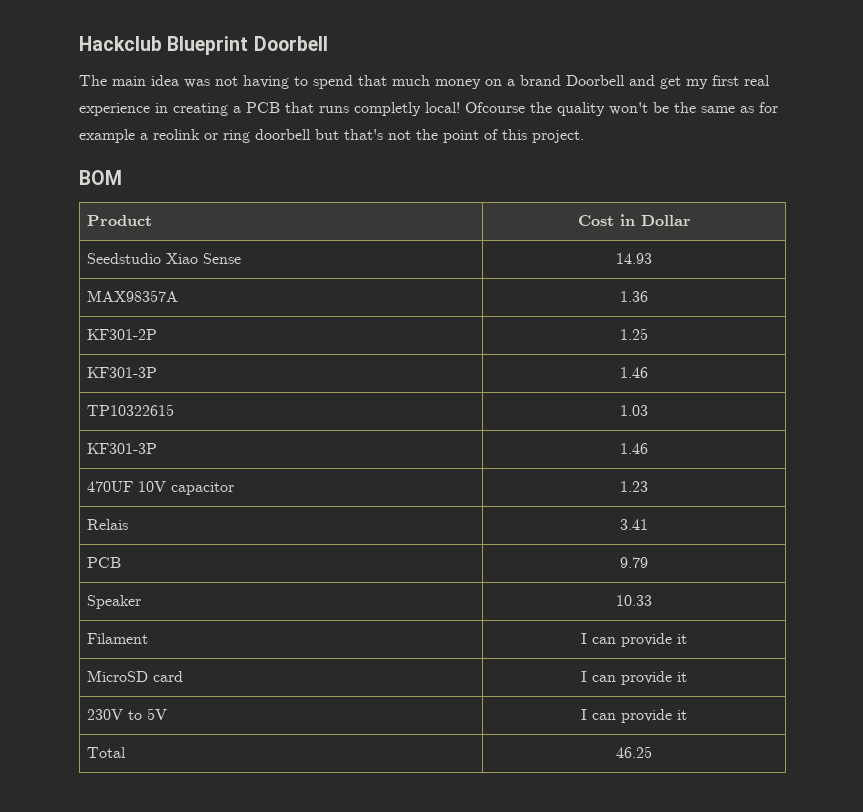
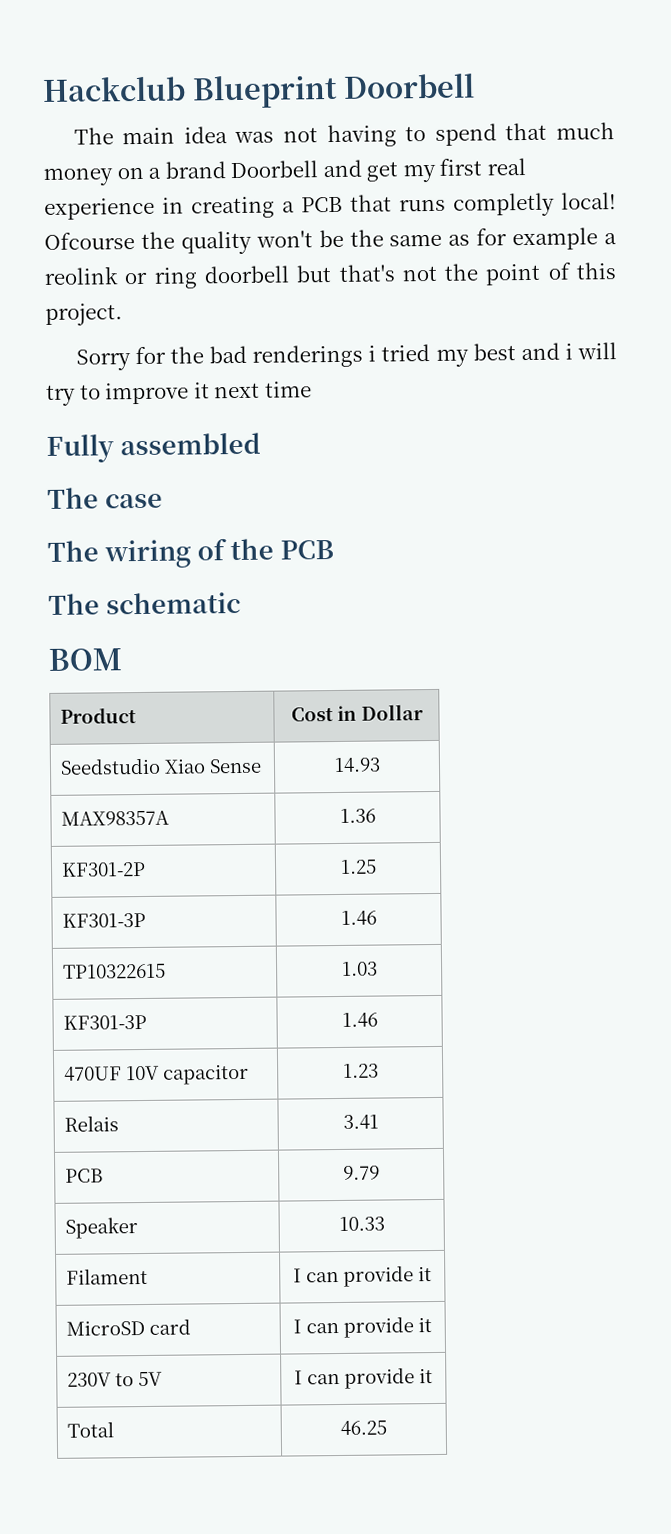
+ Sorry for the bad renderings i tried my best and i will try to improve it next time
+ Fully assembled
+ The case
+ The wiring of the PCB
+ The schematic

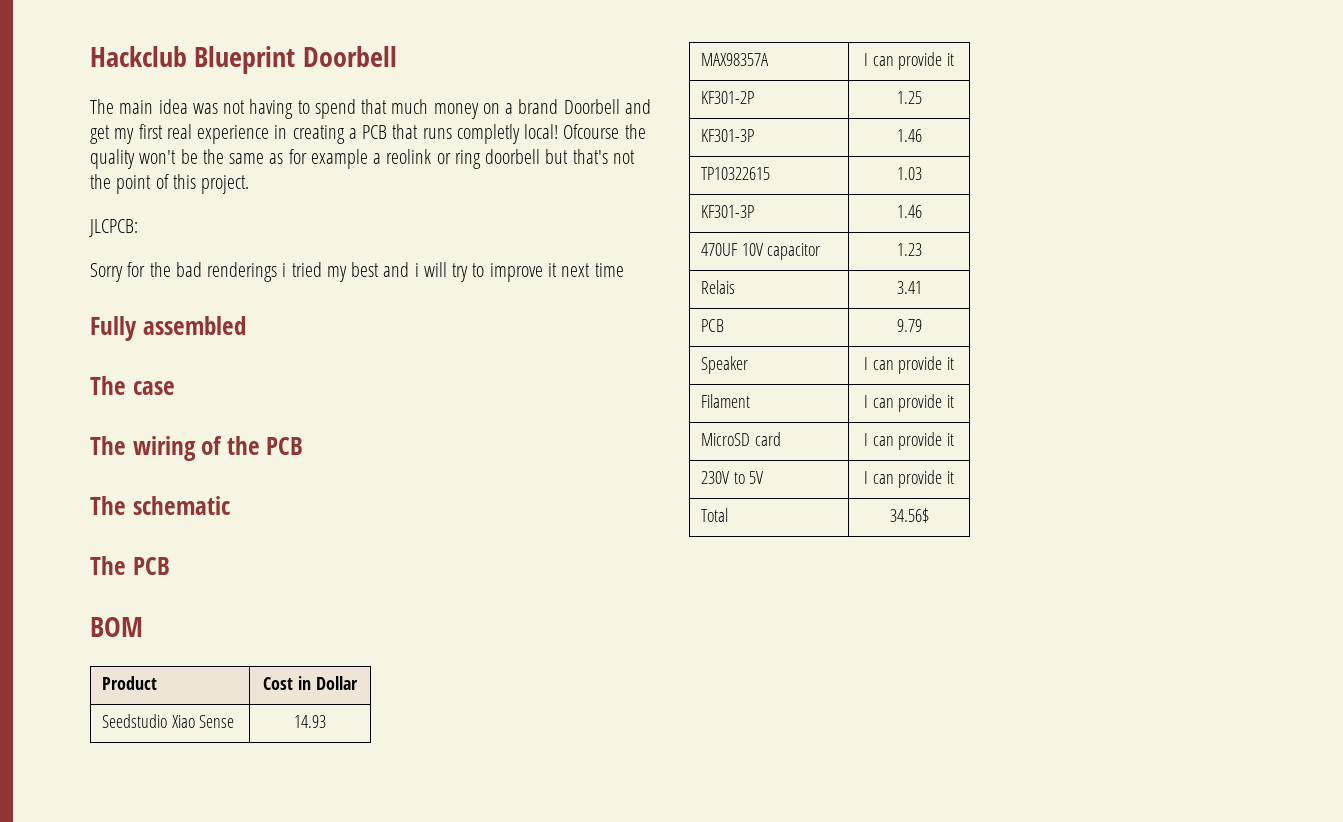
+ JLCPCB:
+ The PCB
- MAX98357A | 1.36
+ MAX98357A | I can provide it
- Speaker | 10.33
+ Speaker | I can provide it
- Total | 46.25
+ Total | 34.56$

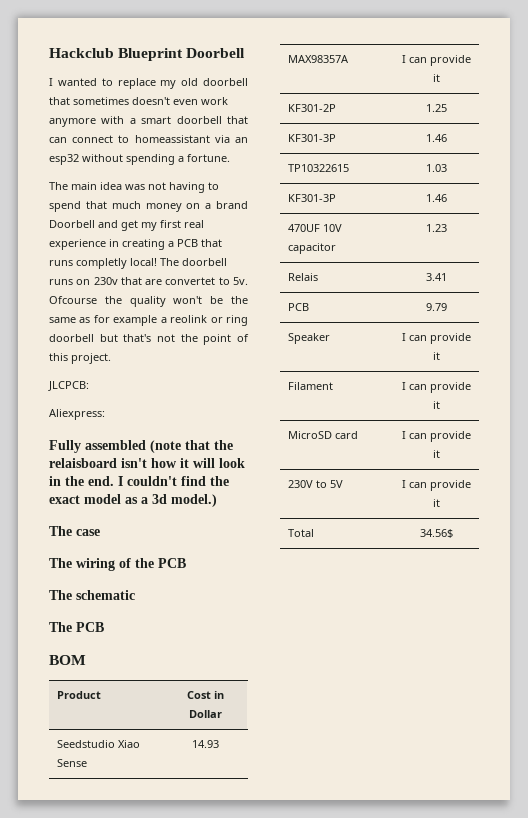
+ I wanted to replace my old doorbell that sometimes doesn't even work anymore with a smart doorbell that can connect to homeassistant via an esp32 without spending a fortune.
+ The doorbell runs on 230v that are convertet to 5v.
- Sorry for the bad renderings i tried my best and i will try to improve it next time
- Fully assembled
+ Aliexpress:
+ Fully assembled (note that the relaisboard isn't how it will look in the end. I couldn't find the exact model as a 3d model.)

